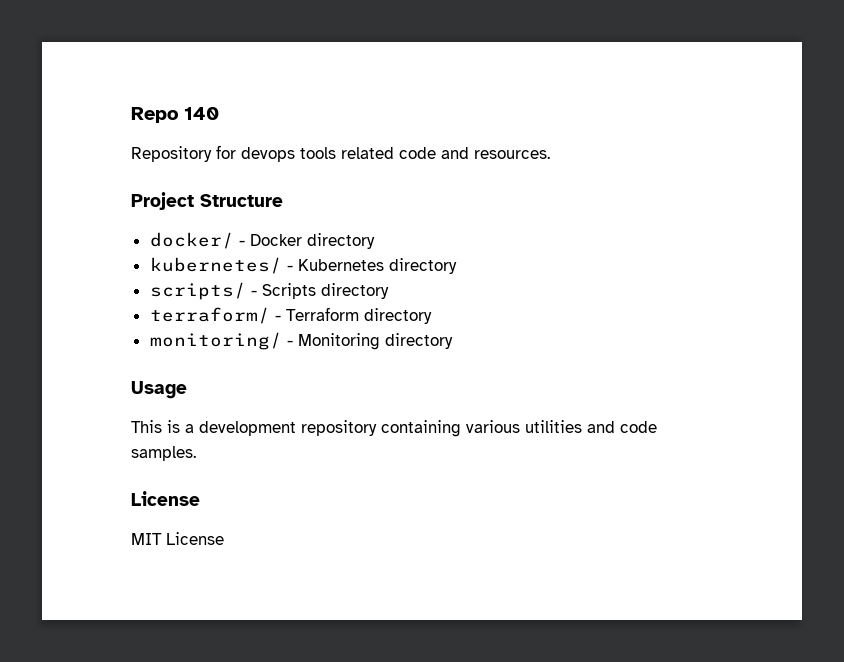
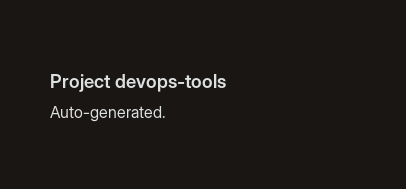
- Repo 140
- Repository for devops tools related code and resources.
- Project Structure
- docker/ - Docker directory
- kubernetes/ - Kubernetes directory
- scripts/ - Scripts directory
- terraform/ - Terraform directory
- monitoring/ - Monitoring directory
- Usage
- This is a development repository containing various utilities and code samples.
- License
- MIT License
+ Project devops-tools
+ Auto-generated.

